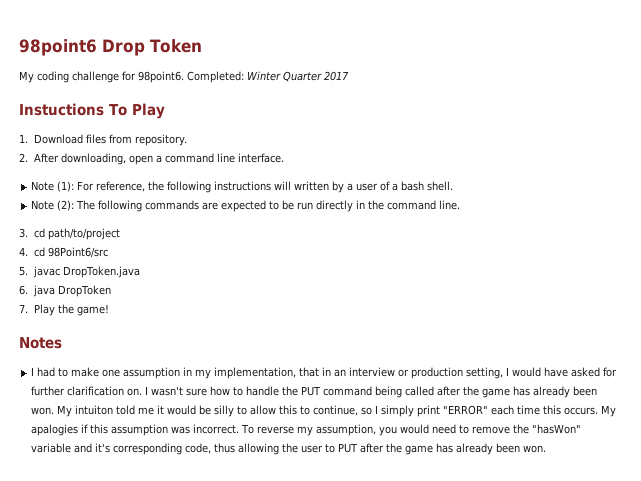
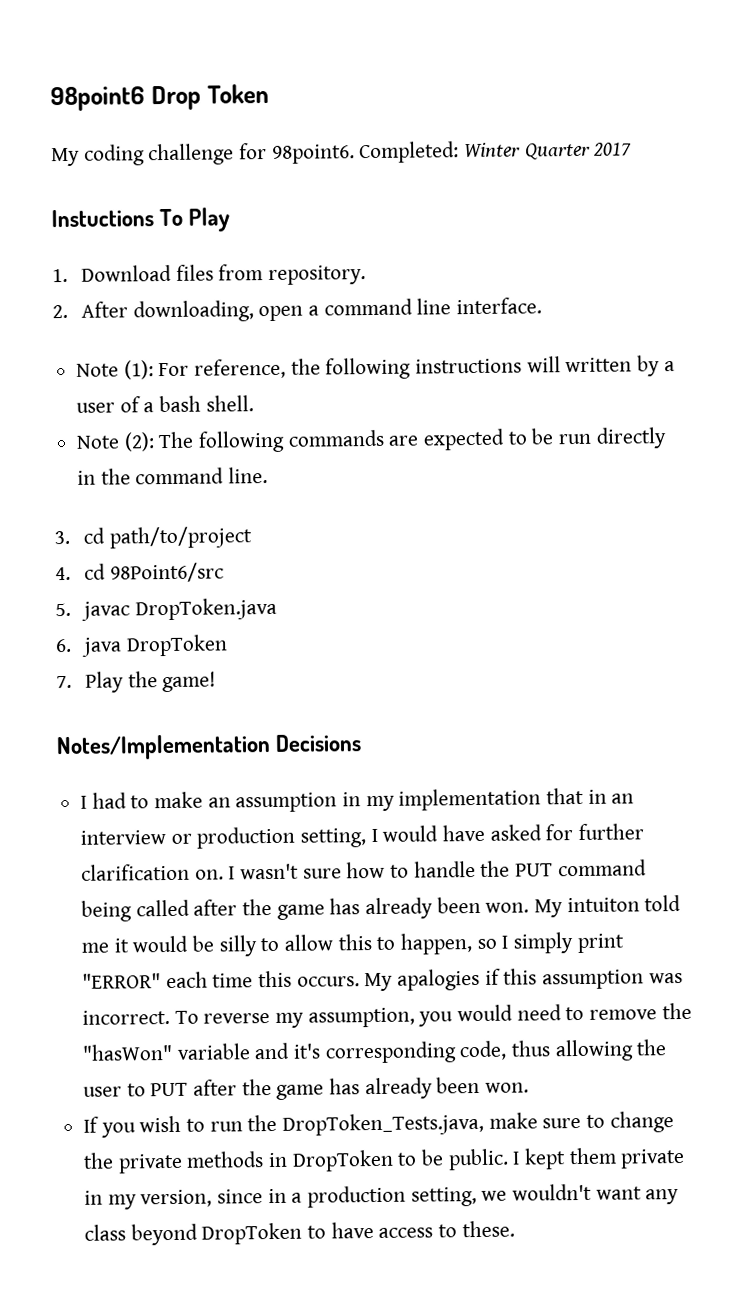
- Notes
+ Notes/Implementation Decisions
- I had to make one assumption in my implementation, that in an interview or production setting, I would have asked for further clarification on.
+ I had to make an assumption in my implementation that in an interview or production setting, I would have asked for further clarification on.
- My intuiton told me it would be silly to allow this to continue, so I simply print "ERROR" each time this occurs.
+ My intuiton told me it would be silly to allow this to happen, so I simply print "ERROR" each time this occurs.
+ If you wish to run the DropToken_Tests.java, make sure to change the private methods in DropToken to be public. I kept them private in my version, since in a production setting, we wouldn't want any class beyond DropToken to have access to these.

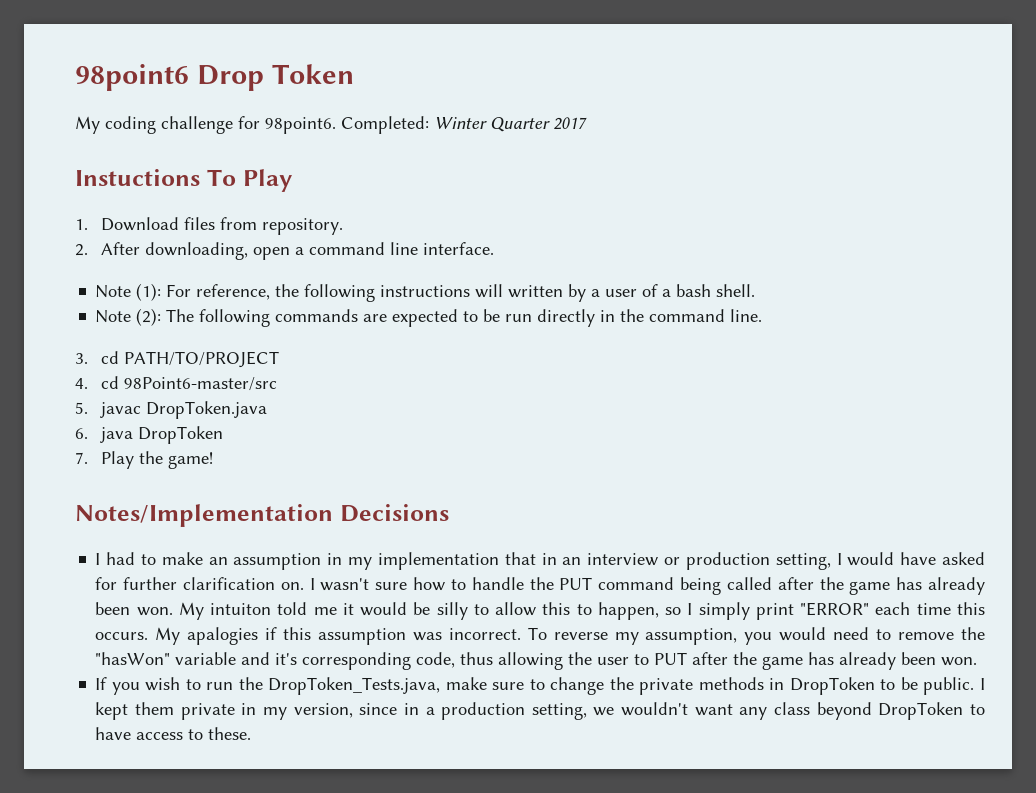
- 3. cd path/to/project
+ 3. cd PATH/TO/PROJECT
- 4. cd 98Point6/src
+ 4. cd 98Point6-master/src

